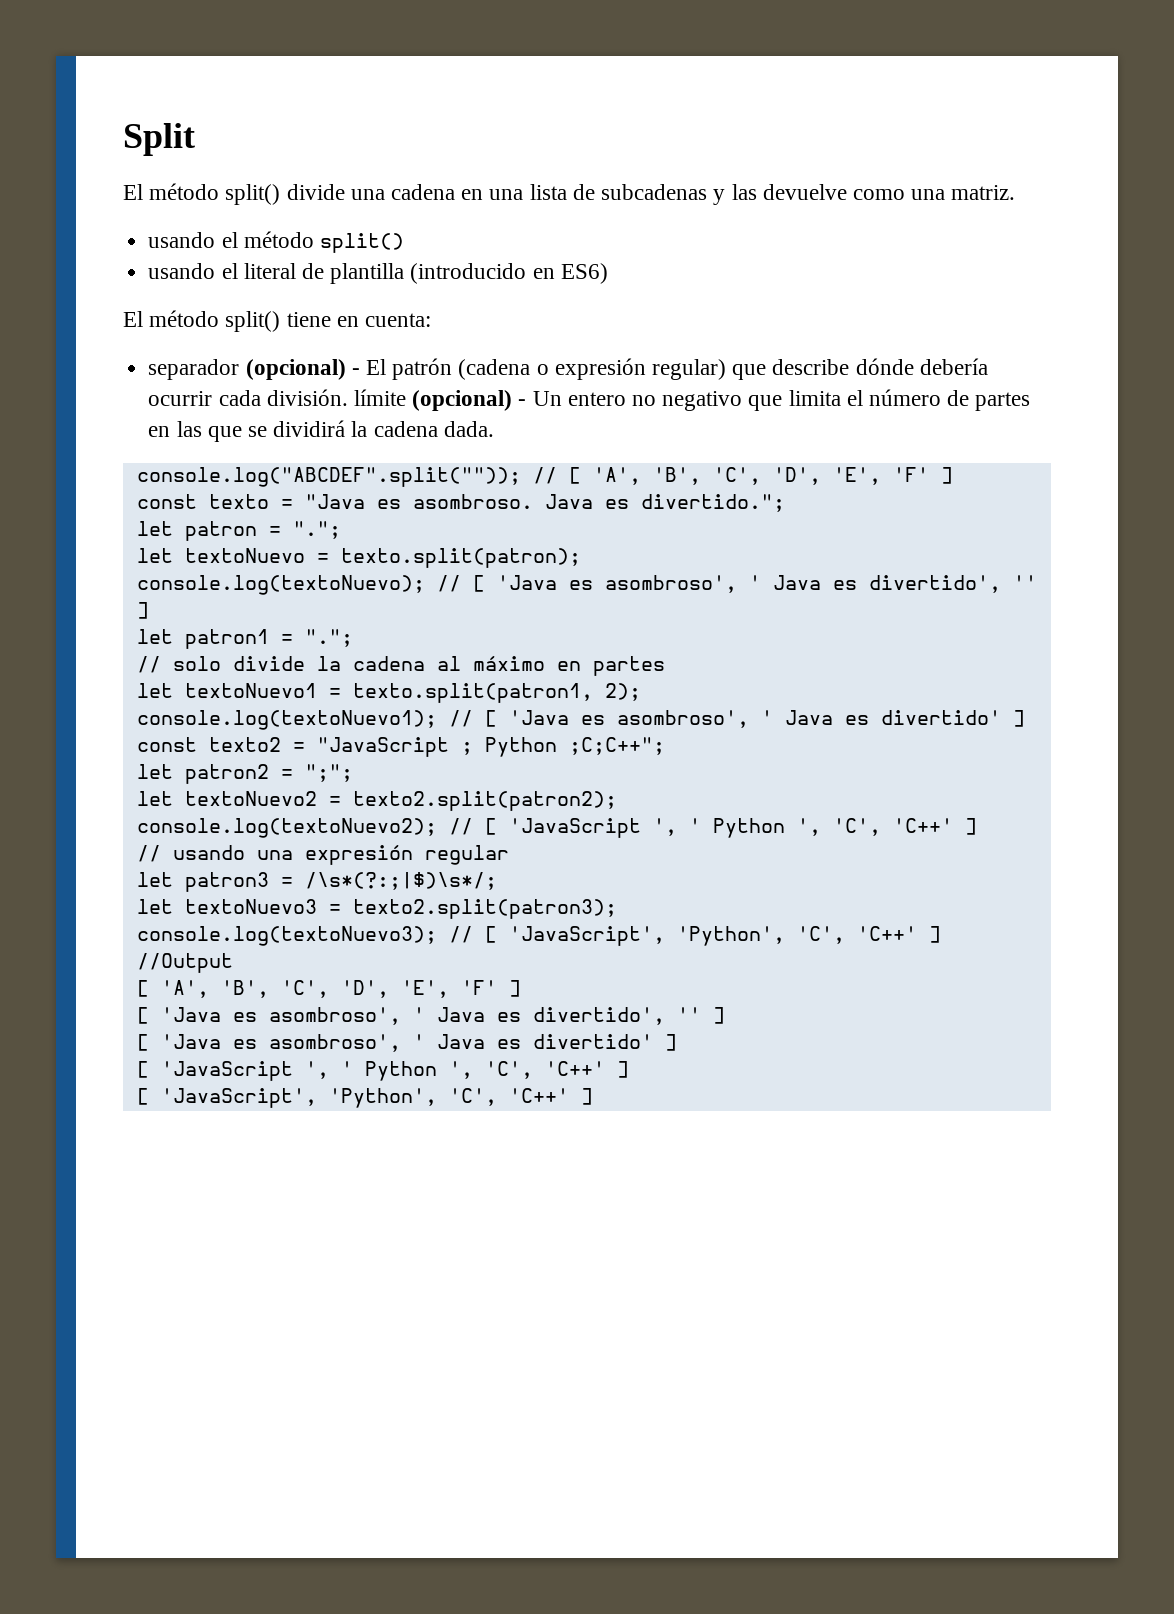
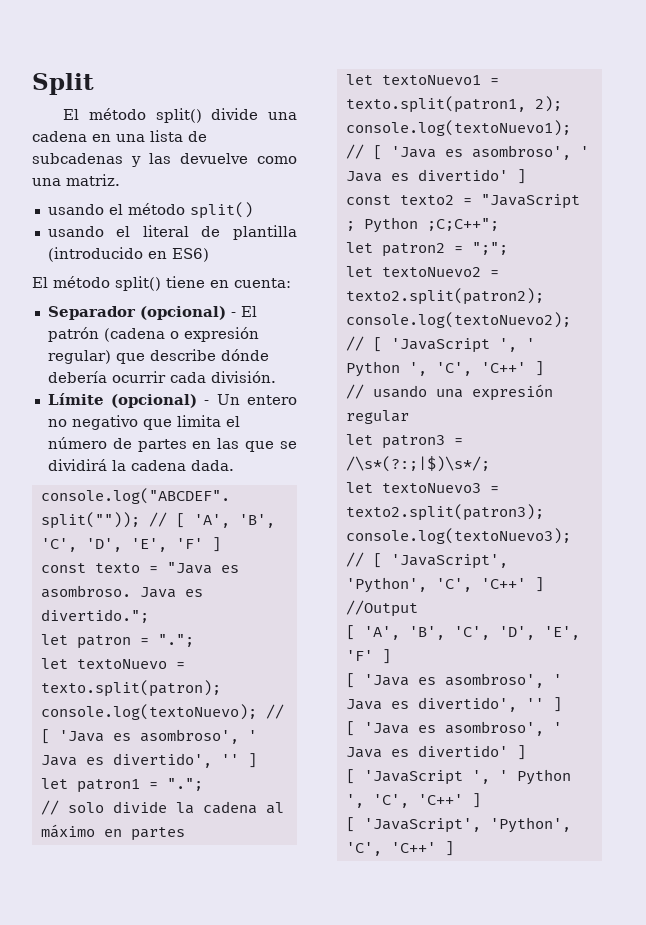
- separador (opcional) - El patrón (cadena o expresión regular) que describe dónde debería ocurrir cada división. límite (opcional) - Un entero no negativo que limita el número de partes en las que se dividirá la cadena dada.
+ Separador (opcional) - El patrón (cadena o expresión regular) que describe dónde debería ocurrir cada división.
+ Límite (opcional) - Un entero no negativo que limita el número de partes en las que se dividirá la cadena dada.

